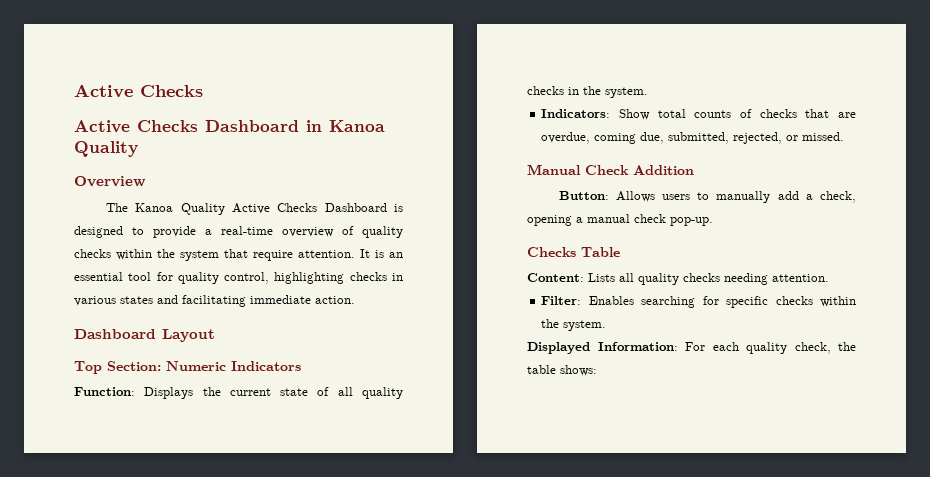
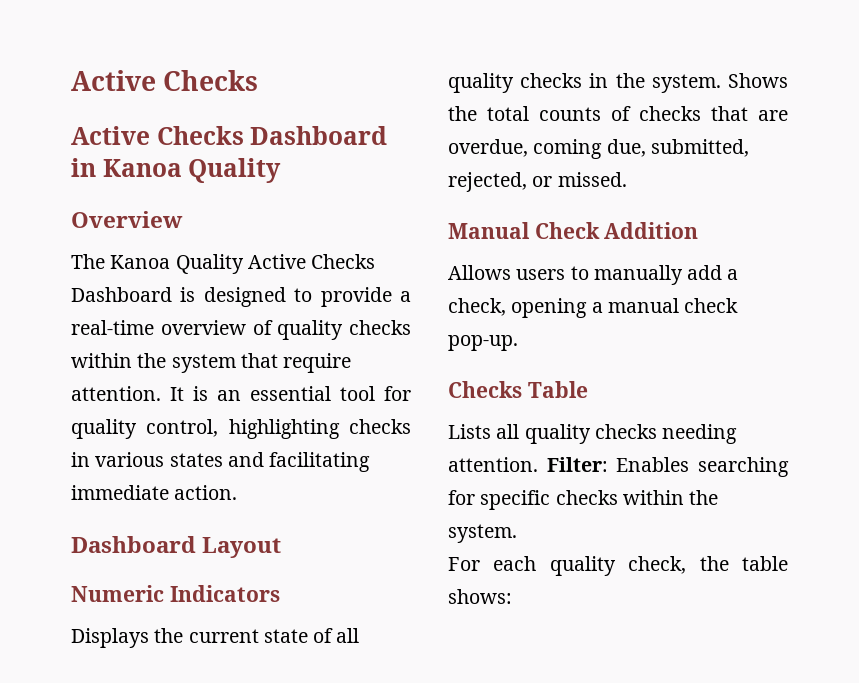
- Top Section: Numeric Indicators
+ Numeric Indicators
- Function: Displays the current state of all quality checks in the system.
- Indicators: Show total counts of checks that are overdue, coming due, submitted, rejected, or missed.
+ Displays the current state of all quality checks in the system. Shows the total counts of checks that are overdue, coming due, submitted, rejected, or missed.
- Button: Allows users to manually add a check, opening a manual check pop-up.
+ Allows users to manually add a check, opening a manual check pop-up.
- Content: Lists all quality checks needing attention.
- Filter: Enables searching for specific checks within the system.
+ Lists all quality checks needing attention. Filter: Enables searching for specific checks within the system.
- Displayed Information: For each quality check, the table shows:
+ For each quality check, the table shows:

